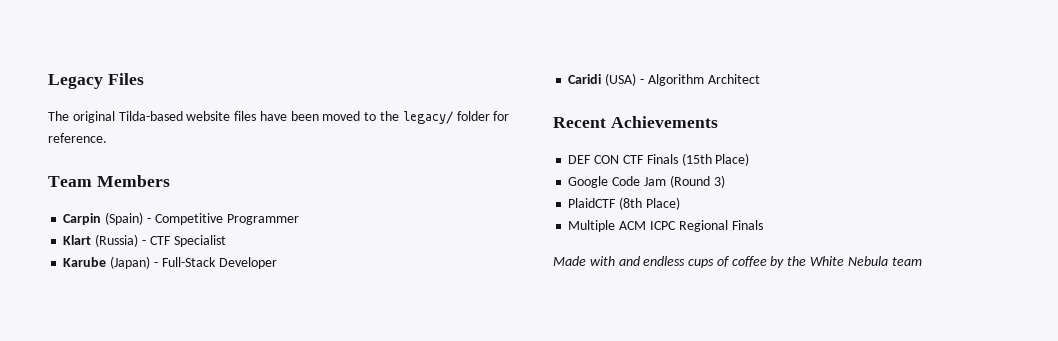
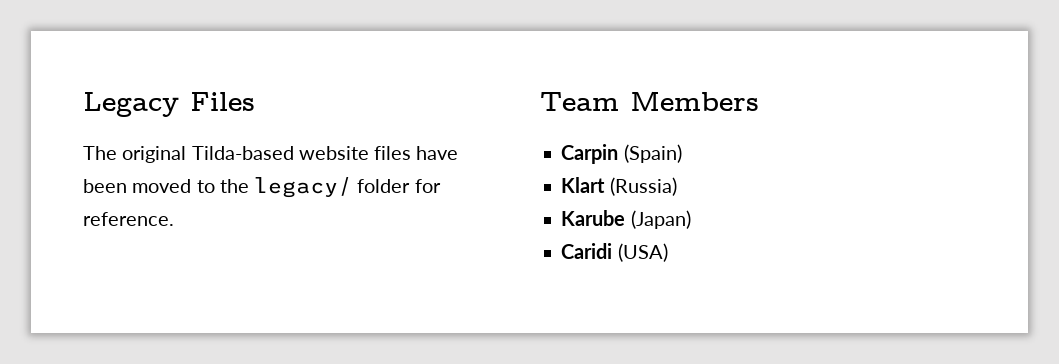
- Carpin (Spain) - Competitive Programmer
+ Carpin (Spain)
- Klart (Russia) - CTF Specialist
+ Klart (Russia)
- Karube (Japan) - Full-Stack Developer
+ Karube (Japan)
- Caridi (USA) - Algorithm Architect
- Recent Achievements
- DEF CON CTF Finals (15th Place)
- Google Code Jam (Round 3)
- PlaidCTF (8th Place)
- Multiple ACM ICPC Regional Finals
- Made with and endless cups of coffee by the White Nebula team
+ Caridi (USA)

